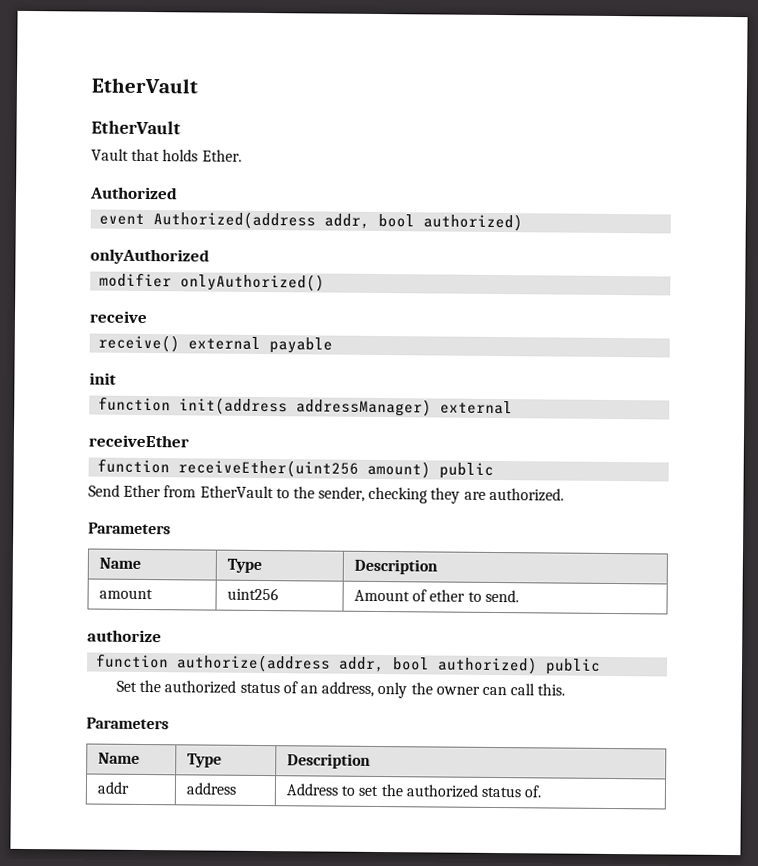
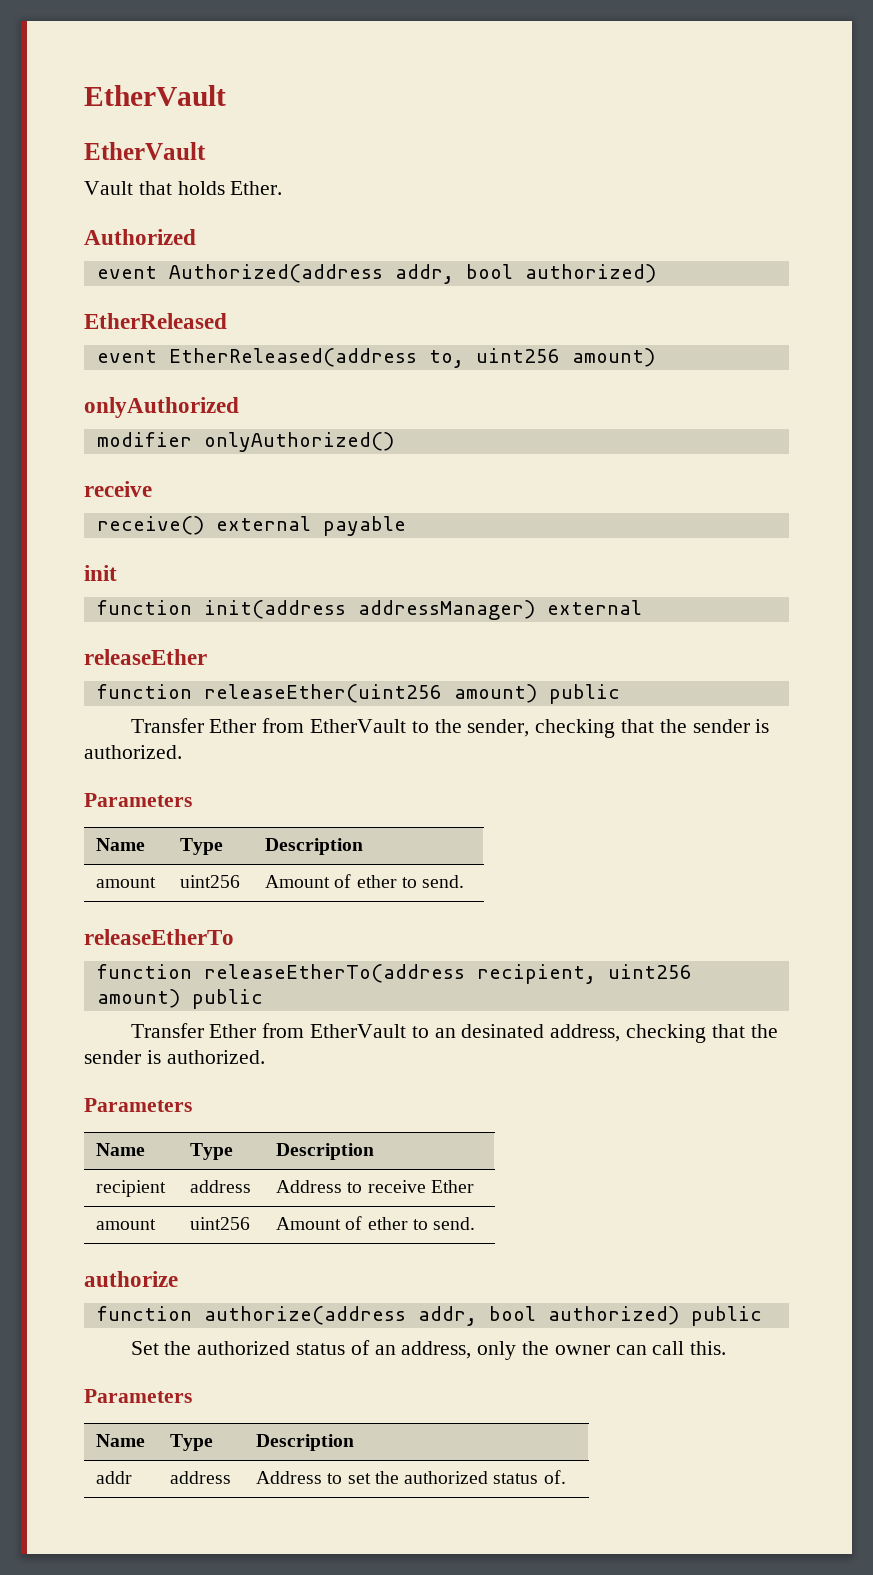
+ EtherReleased
+ event EtherReleased(address to, uint256 amount)
- receiveEther
- function receiveEther(uint256 amount) public
- Send Ether from EtherVault to the sender, checking they are authorized.
+ releaseEther
+ function releaseEther(uint256 amount) public
+ Transfer Ether from EtherVault to the sender, checking that the sender is authorized.
+ releaseEtherTo
+ function releaseEtherTo(address recipient, uint256 amount) public
+ Transfer Ether from EtherVault to an desinated address, checking that the sender is authorized.
+ Parameters
+ Name | Type | Description
+ recipient | address | Address to receive Ether
+ amount | uint256 | Amount of ether to send.

